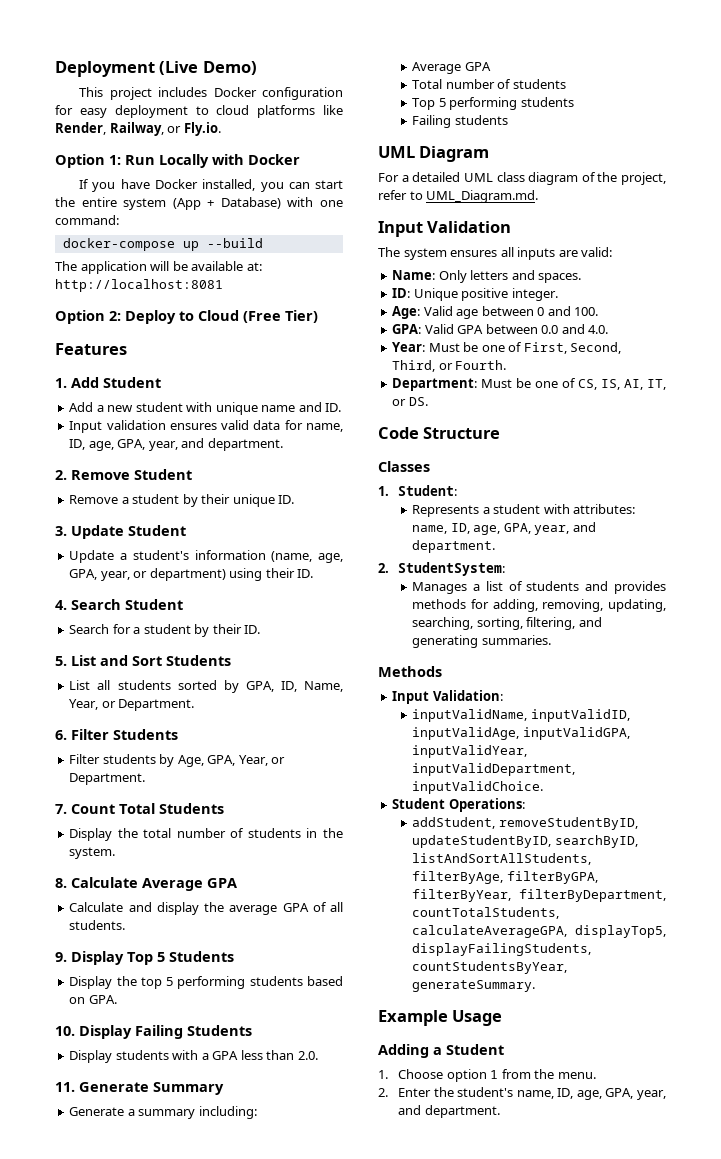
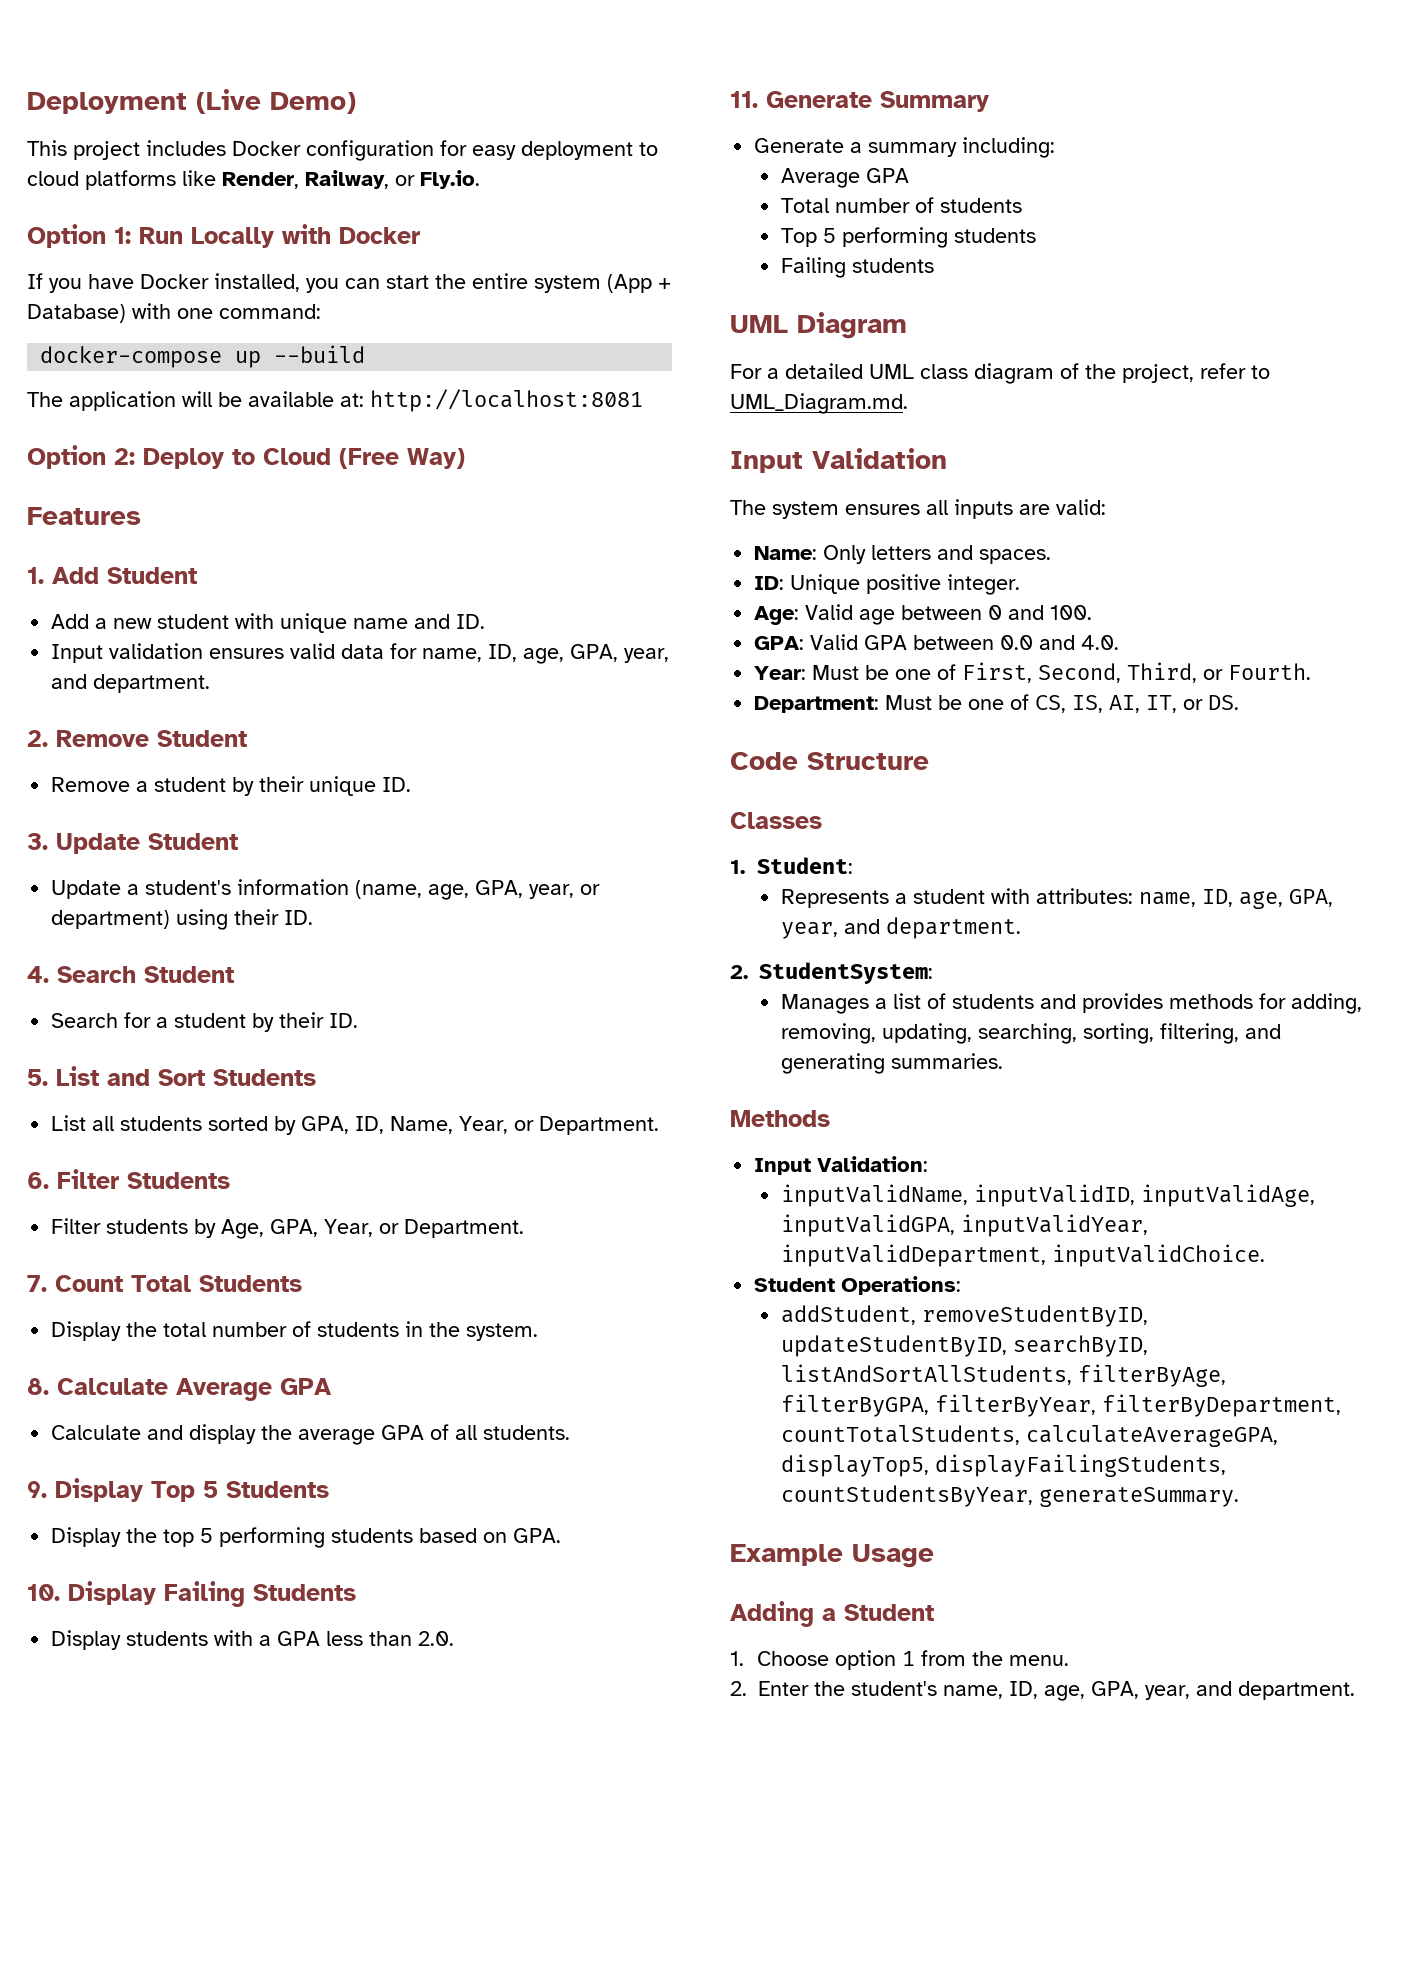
- Option 2: Deploy to Cloud (Free Tier)
+ Option 2: Deploy to Cloud (Free Way)

